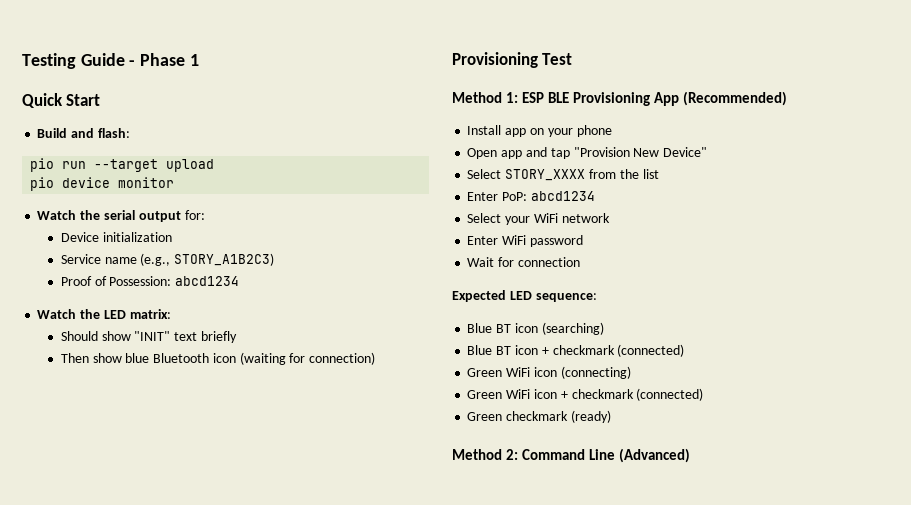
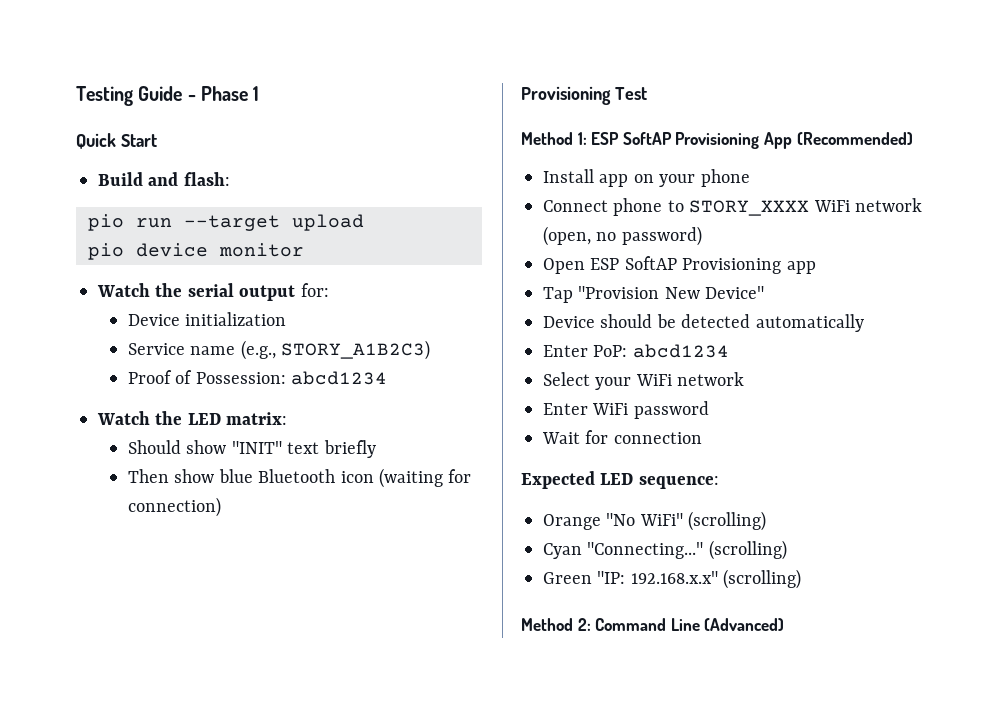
- Method 1: ESP BLE Provisioning App (Recommended)
+ Method 1: ESP SoftAP Provisioning App (Recommended)
- Open app and tap "Provision New Device"
+ Connect phone to STORY_XXXX WiFi network (open, no password)
+ Open ESP SoftAP Provisioning app
+ Tap "Provision New Device"
- Select STORY_XXXX from the list
+ Device should be detected automatically
- Blue BT icon (searching)
- Blue BT icon + checkmark (connected)
- Green WiFi icon (connecting)
- Green WiFi icon + checkmark (connected)
- Green checkmark (ready)
+ Orange "No WiFi" (scrolling)
+ Cyan "Connecting..." (scrolling)
+ Green "IP: 192.168.x.x" (scrolling)

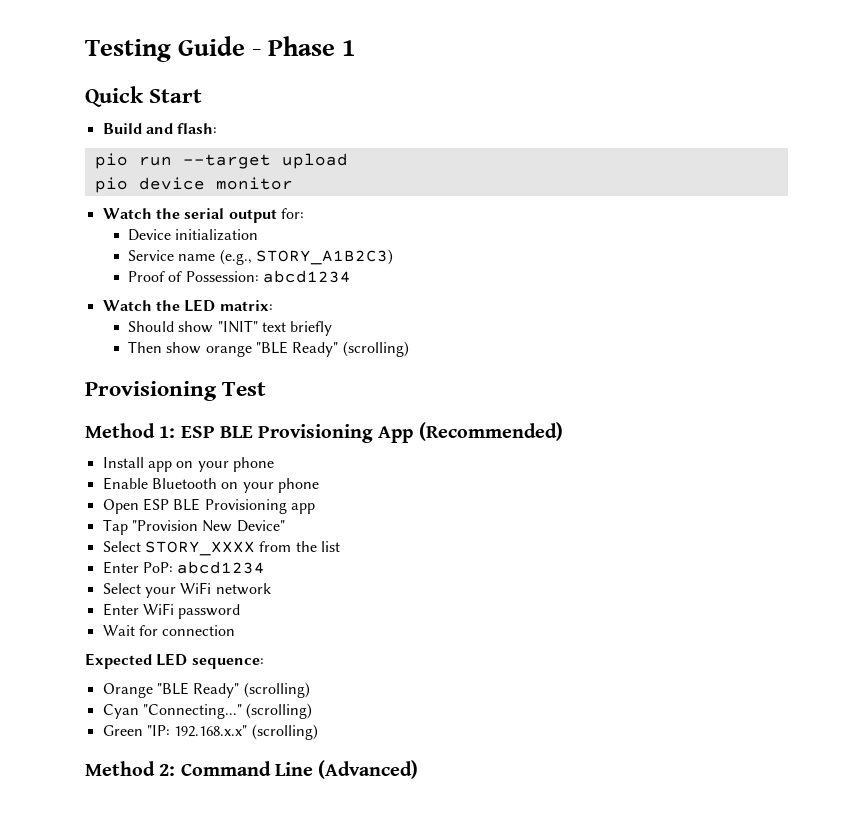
- Then show blue Bluetooth icon (waiting for connection)
+ Then show orange "BLE Ready" (scrolling)
- Method 1: ESP SoftAP Provisioning App (Recommended)
+ Method 1: ESP BLE Provisioning App (Recommended)
- Connect phone to STORY_XXXX WiFi network (open, no password)
+ Enable Bluetooth on your phone
- Open ESP SoftAP Provisioning app
+ Open ESP BLE Provisioning app
- Device should be detected automatically
+ Select STORY_XXXX from the list
- Orange "No WiFi" (scrolling)
+ Orange "BLE Ready" (scrolling)

